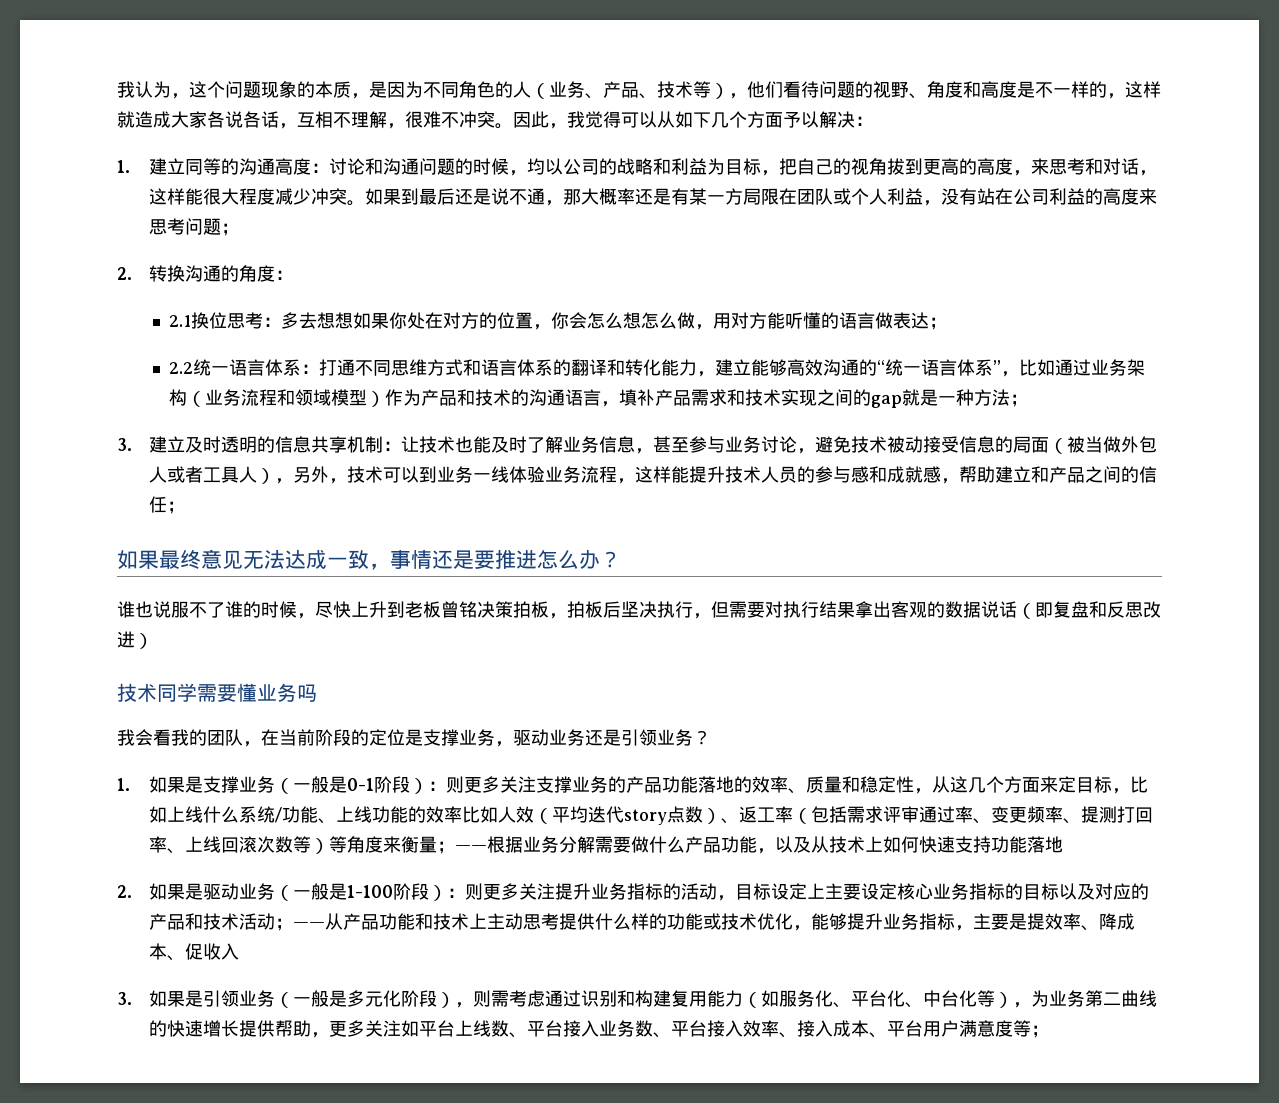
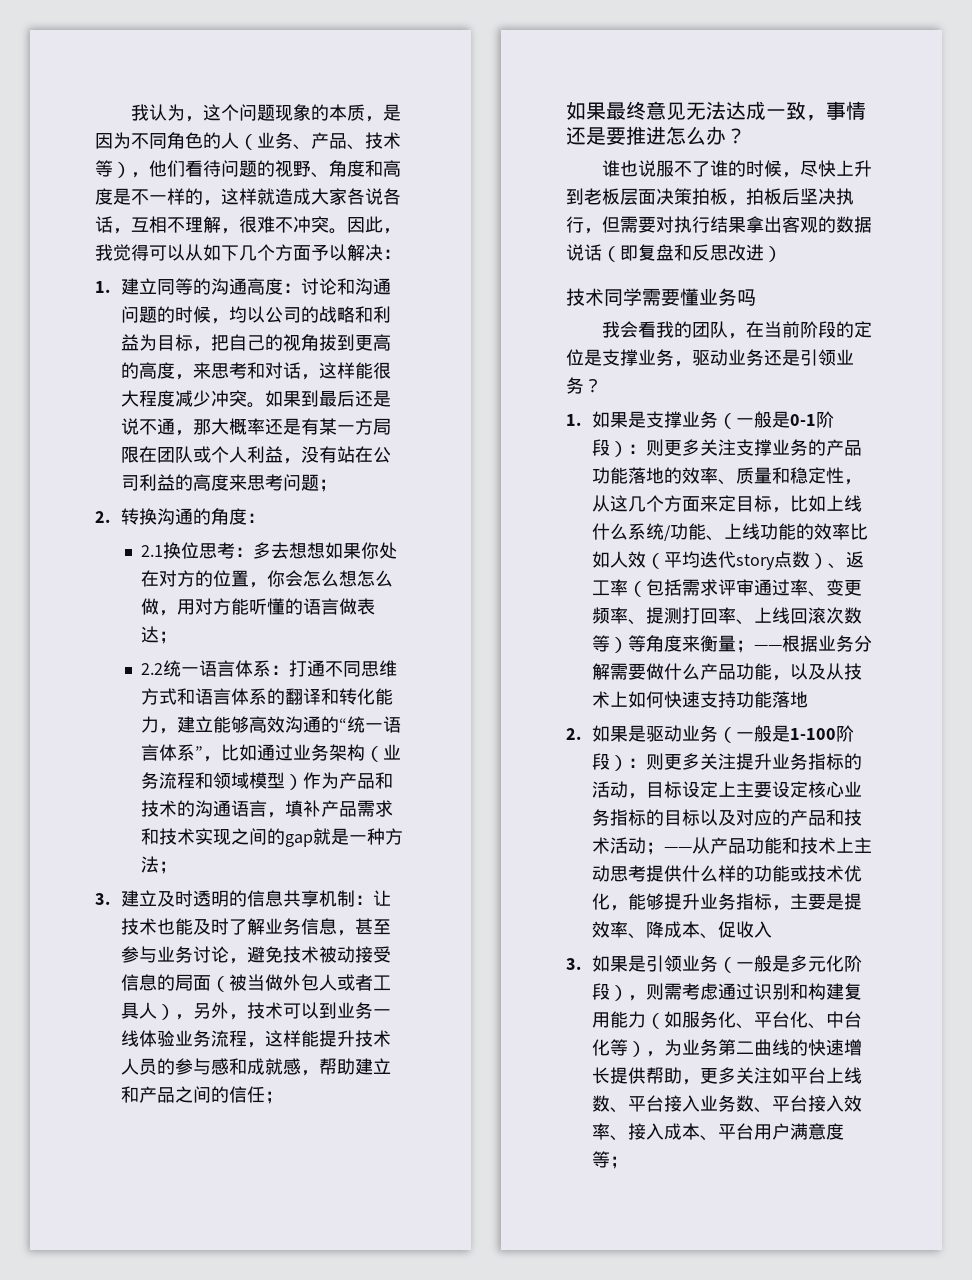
- 谁也说服不了谁的时候，尽快上升到老板曾铭决策拍板，拍板后坚决执行，但需要对执行结果拿出客观的数据说话（即复盘和反思改进）
+ 谁也说服不了谁的时候，尽快上升到老板层面决策拍板，拍板后坚决执行，但需要对执行结果拿出客观的数据说话（即复盘和反思改进）

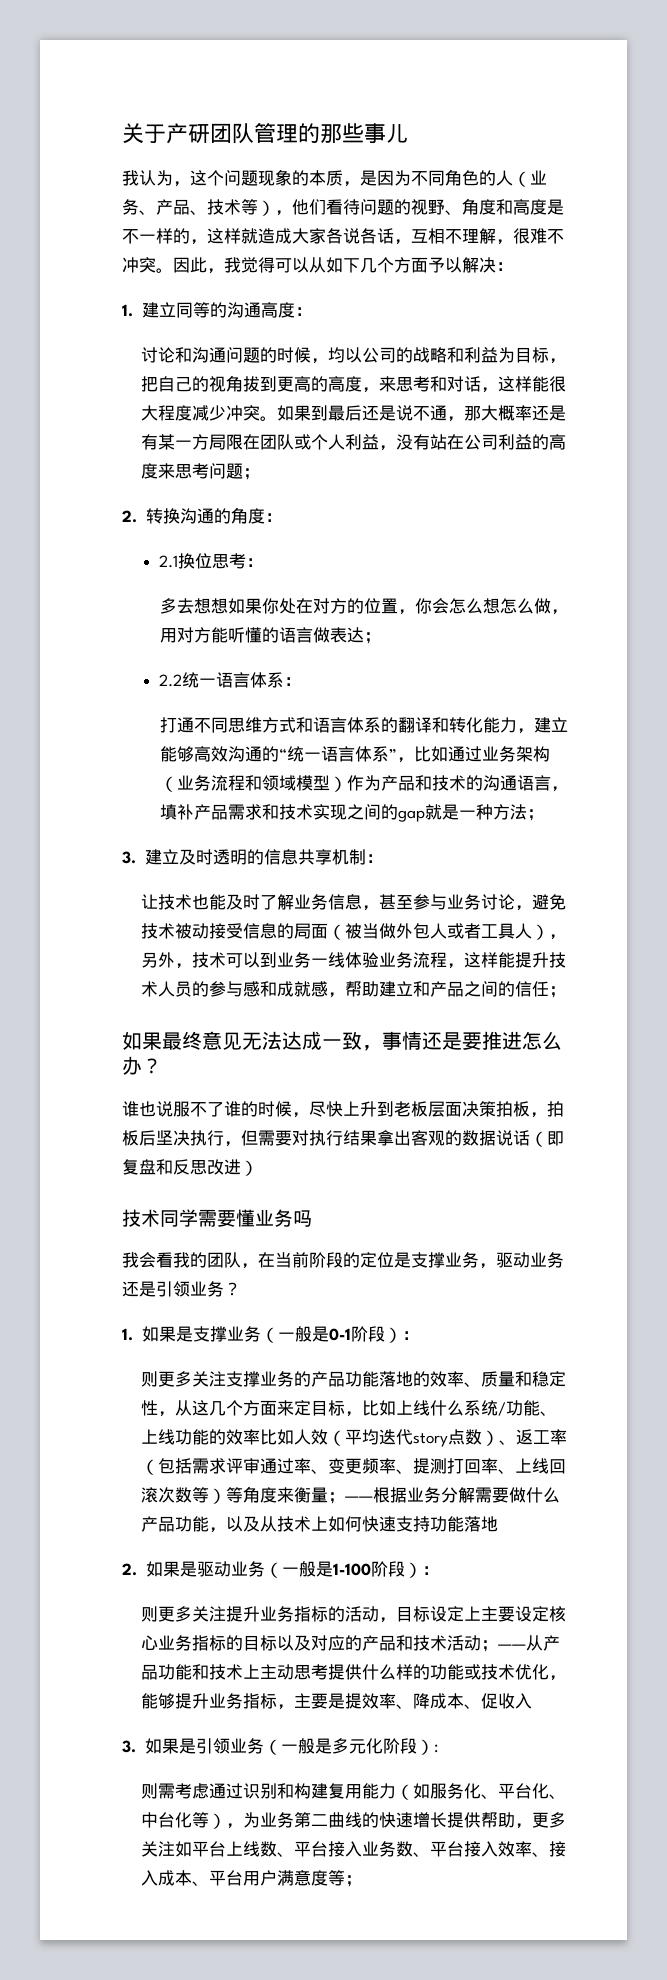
+ 关于产研团队管理的那些事儿
- 1.建立同等的沟通高度：讨论和沟通问题的时候，均以公司的战略和利益为目标，把自己的视角拔到更高的高度，来思考和对话，这样能很大程度减少冲突。
+ 1.建立同等的沟通高度：
+ 讨论和沟通问题的时候，均以公司的战略和利益为目标，把自己的视角拔到更高的高度，来思考和对话，这样能很大程度减少冲突。
- 2.1换位思考：多去想想如果你处在对方的位置，你会怎么想怎么做，用对方能听懂的语言做表达；
+ 2.1换位思考：
+ 多去想想如果你处在对方的位置，你会怎么想怎么做，用对方能听懂的语言做表达；
- 2.2统一语言体系：打通不同思维方式和语言体系的翻译和转化能力，建立能够高效沟通的“统一语言体系”，比如通过业务架构（业务流程和领域模型）作为产品和技术的沟通语言，填补产品需求和技术实现之间的gap就是一种方法；
+ 2.2统一语言体系：
+ 打通不同思维方式和语言体系的翻译和转化能力，建立能够高效沟通的“统一语言体系”，比如通过业务架构（业务流程和领域模型）作为产品和技术的沟通语言，填补产品需求和技术实现之间的gap就是一种方法；
- 3.建立及时透明的信息共享机制：让技术也能及时了解业务信息，甚至参与业务讨论，避免技术被动接受信息的局面（被当做外包人或者工具人），另外，技术可以到业务一线体验业务流程，这样能提升技术人员的参与感和成就感，帮助建立和产品之间的信任；
+ 3.建立及时透明的信息共享机制：
+ 让技术也能及时了解业务信息，甚至参与业务讨论，避免技术被动接受信息的局面（被当做外包人或者工具人），另外，技术可以到业务一线体验业务流程，这样能提升技术人员的参与感和成就感，帮助建立和产品之间的信任；
- 1.如果是支撑业务（一般是0-1阶段）：则更多关注支撑业务的产品功能落地的效率、质量和稳定性，从这几个方面来定目标，比如上线什么系统/功能、上线功能的效率比如人效（平均迭代story点数）、返工率（包括需求评审通过率、变更频率、提测打回率、上线回滚次数等）等角度来衡量；
+ 1.如果是支撑业务（一般是0-1阶段）：
+ 则更多关注支撑业务的产品功能落地的效率、质量和稳定性，从这几个方面来定目标，比如上线什么系统/功能、上线功能的效率比如人效（平均迭代story点数）、返工率（包括需求评审通过率、变更频率、提测打回率、上线回滚次数等）等角度来衡量；
- 2.如果是驱动业务（一般是1-100阶段）：则更多关注提升业务指标的活动，目标设定上主要设定核心业务指标的目标以及对应的产品和技术活动；——从产品功能和技术上主动思考提供什么样的功能或技术优化，能够提升业务指标，主要是提效率、降成本、促收入
+ 2.如果是驱动业务（一般是1-100阶段）：
+ 则更多关注提升业务指标的活动，目标设定上主要设定核心业务指标的目标以及对应的产品和技术活动；——从产品功能和技术上主动思考提供什么样的功能或技术优化，能够提升业务指标，主要是提效率、降成本、促收入
- 3.如果是引领业务（一般是多元化阶段），则需考虑通过识别和构建复用能力（如服务化、平台化、中台化等），为业务第二曲线的快速增长提供帮助，更多关注如平台上线数、平台接入业务数、平台接入效率、接入成本、平台用户满意度等；
+ 3.如果是引领业务（一般是多元化阶段）:
+ 则需考虑通过识别和构建复用能力（如服务化、平台化、中台化等），为业务第二曲线的快速增长提供帮助，更多关注如平台上线数、平台接入业务数、平台接入效率、接入成本、平台用户满意度等；

